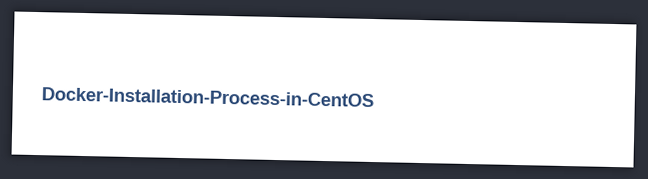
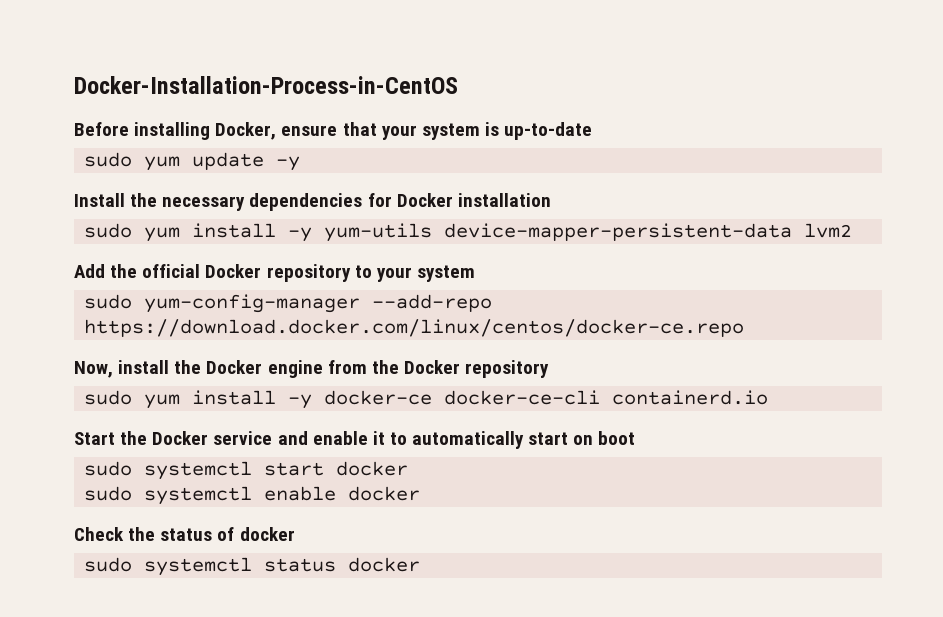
+ Before installing Docker, ensure that your system is up-to-date
+ sudo yum update -y
+ Install the necessary dependencies for Docker installation
+ sudo yum install -y yum-utils device-mapper-persistent-data lvm2
+ Add the official Docker repository to your system
+ sudo yum-config-manager --add-repo https://download.docker.com/linux/centos/docker-ce.repo
+ Now, install the Docker engine from the Docker repository
+ sudo yum install -y docker-ce docker-ce-cli containerd.io
+ Start the Docker service and enable it to automatically start on boot
+ sudo systemctl start docker
+ sudo systemctl enable docker
+ Check the status of docker
+ sudo systemctl status docker

